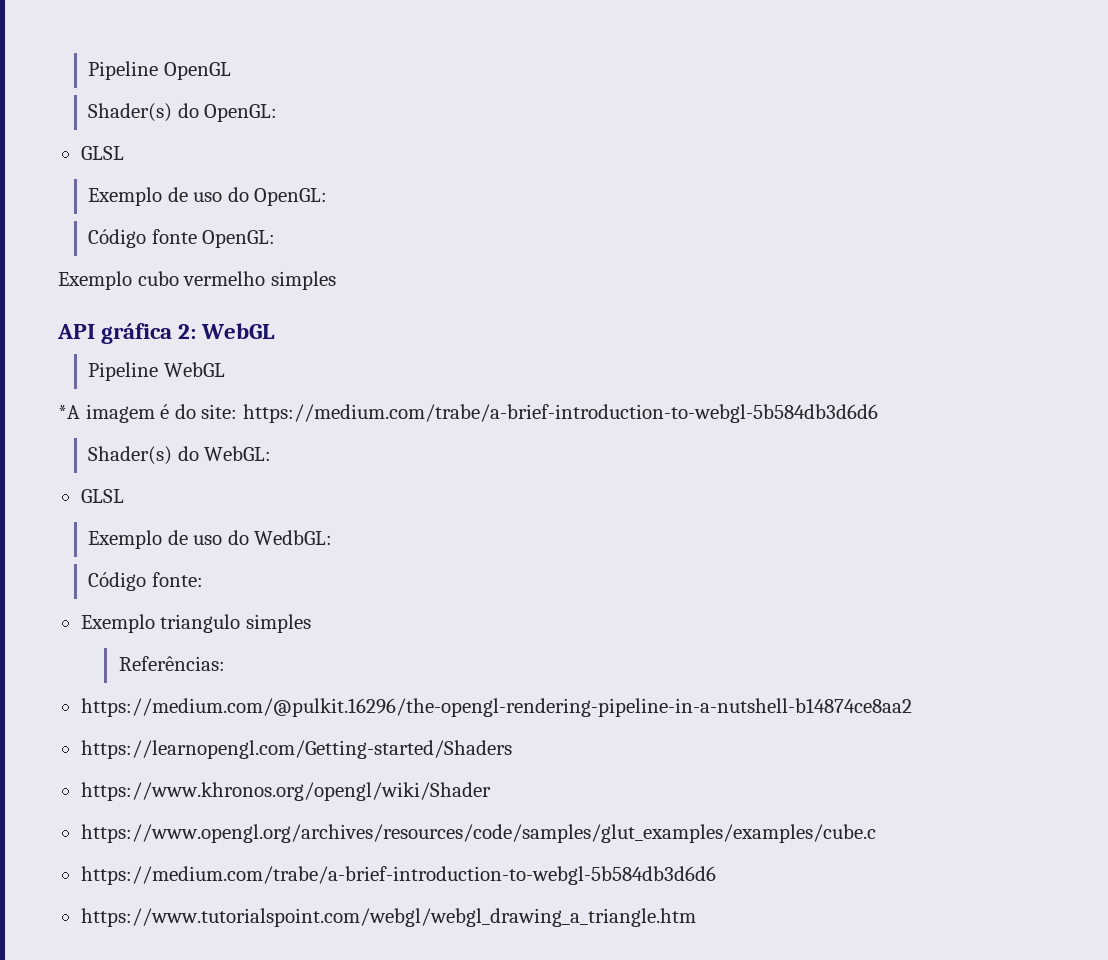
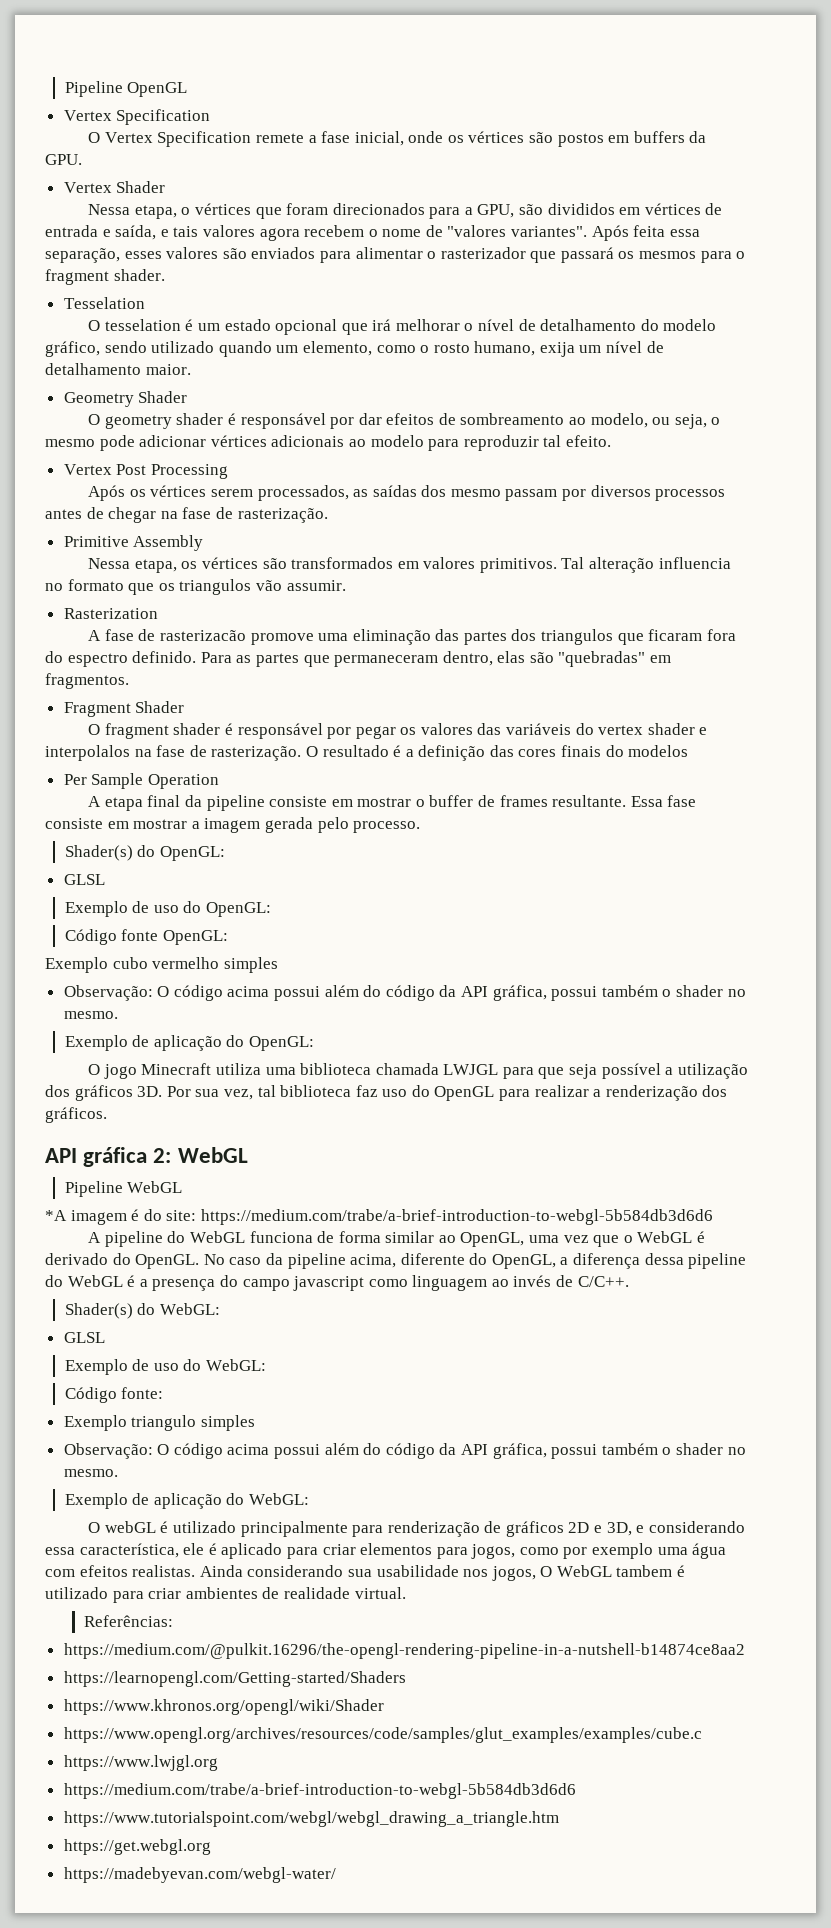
  Pipeline OpenGL
+ Vertex Specification
+ O Vertex Specification remete a fase inicial, onde os vértices são postos em buffers da GPU.
+ Vertex Shader
+ Nessa etapa, o vértices que foram direcionados para a GPU, são divididos em vértices de entrada e saída, e tais valores agora recebem o nome de "valores variantes". Após feita essa separação, esses valores são enviados para alimentar o rasterizador que passará os mesmos para o fragment shader.
+ Tesselation
+ O tesselation é um estado opcional que irá melhorar o nível de detalhamento do modelo gráfico, sendo utilizado quando um elemento, como o rosto humano, exija um nível de detalhamento maior.
+ Geometry Shader
+ O geometry shader é responsável por dar efeitos de sombreamento ao modelo, ou seja, o mesmo pode adicionar vértices adicionais ao modelo para reproduzir tal efeito.
+ Vertex Post Processing
+ Após os vértices serem processados, as saídas dos mesmo passam por diversos processos antes de chegar na fase de rasterização.
+ Primitive Assembly
+ Nessa etapa, os vértices são transformados em valores primitivos. Tal alteração influencia no formato que os triangulos vão assumir.
+ Rasterization
+ A fase de rasterizacão promove uma eliminação das partes dos triangulos que ficaram fora do espectro definido. Para as partes que permaneceram dentro, elas são "quebradas" em fragmentos.
+ Fragment Shader
+ O fragment shader é responsável por pegar os valores das variáveis do vertex shader e interpolalos na fase de rasterização. O resultado é a definição das cores finais do modelos
+ Per Sample Operation
+ A etapa final da pipeline consiste em mostrar o buffer de frames resultante. Essa fase consiste em mostrar a imagem gerada pelo processo.
  Exemplo cubo vermelho simples
+ Observação: O código acima possui além do código da API gráfica, possui também o shader no mesmo.
+ Exemplo de aplicação do OpenGL:
+ O jogo Minecraft utiliza uma biblioteca chamada LWJGL para que seja possível a utilização dos gráficos 3D. Por sua vez, tal biblioteca faz uso do OpenGL para realizar a renderização dos gráficos.
+ A pipeline do WebGL funciona de forma similar ao OpenGL, uma vez que o WebGL é derivado do OpenGL. No caso da pipeline acima, diferente do OpenGL, a diferença dessa pipeline do WebGL é a presença do campo javascript como linguagem ao invés de C/C++.
- Exemplo de uso do WedbGL:
+ Exemplo de uso do WebGL:
  Exemplo triangulo simples
+ Observação: O código acima possui além do código da API gráfica, possui também o shader no mesmo.
+ Exemplo de aplicação do WebGL:
+ O webGL é utilizado principalmente para renderização de gráficos 2D e 3D, e considerando essa característica, ele é aplicado para criar elementos para jogos, como por exemplo uma água com efeitos realistas. Ainda considerando sua usabilidade nos jogos, O WebGL tambem é utilizado para criar ambientes de realidade virtual.
+ https://www.lwjgl.org
+ https://get.webgl.org
+ https://madebyevan.com/webgl-water/

